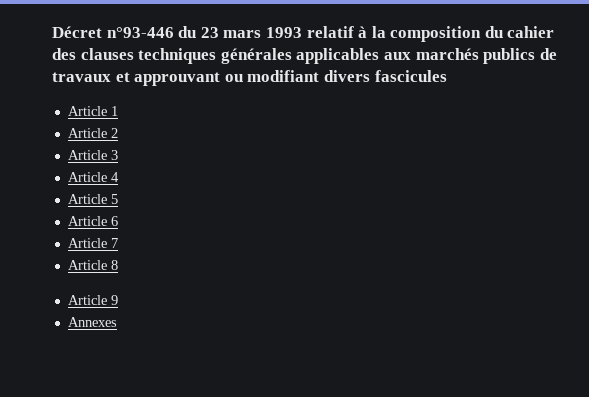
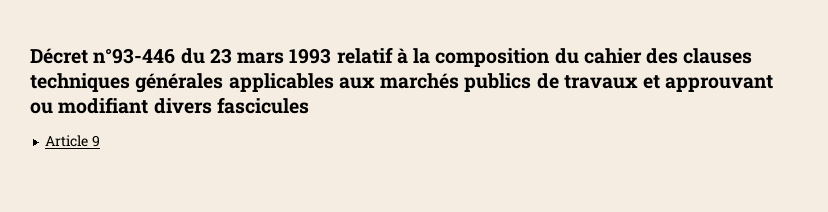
- Article 1
- Article 2
- Article 3
- Article 4
- Article 5
- Article 6
- Article 7
- Article 8
- Annexes

